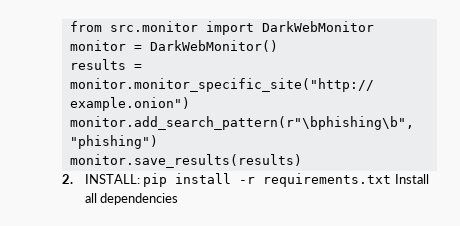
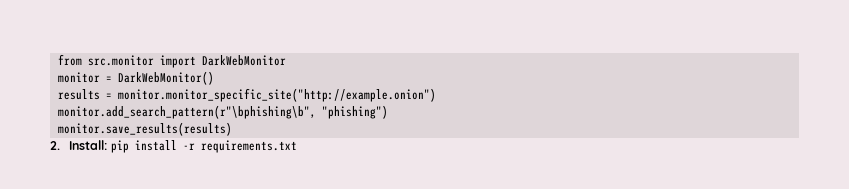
- 2. INSTALL: pip install -r requirements.txt Install all dependencies
+ 2. Install: pip install -r requirements.txt

